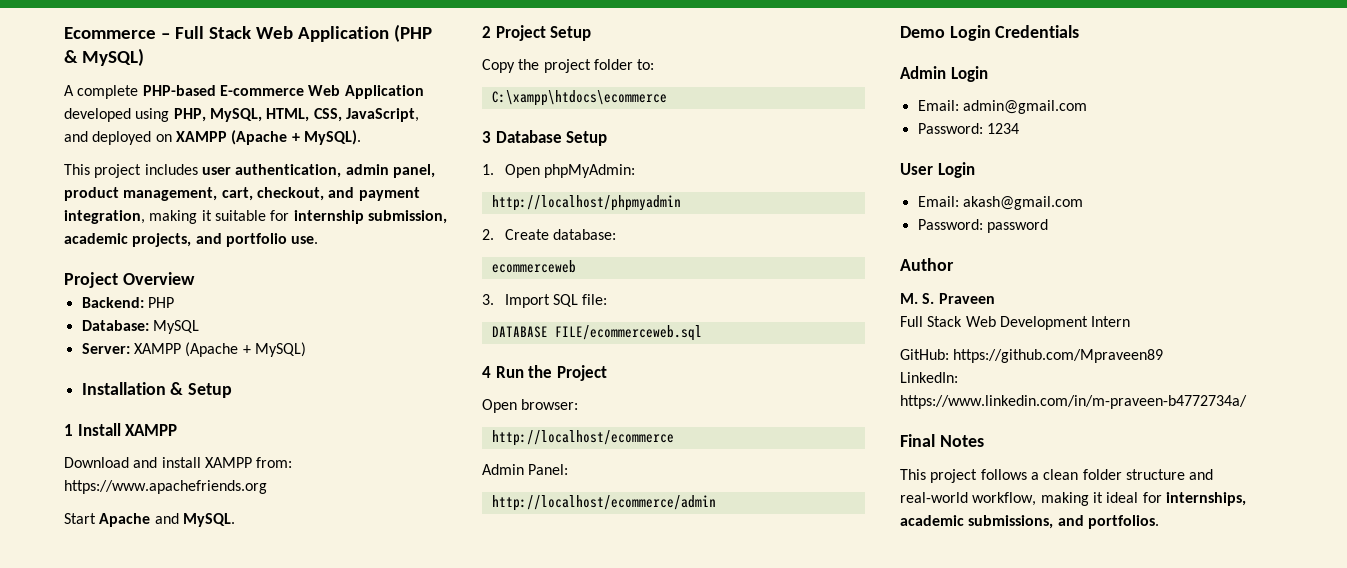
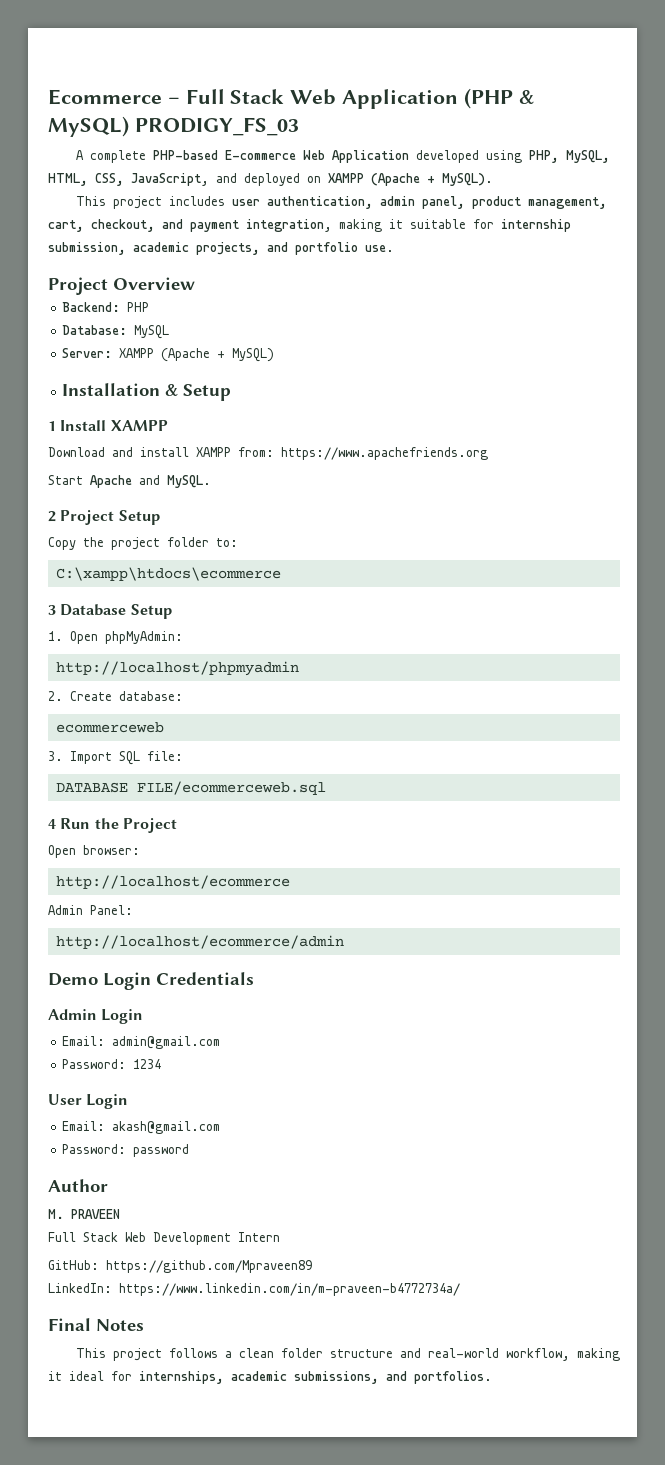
- Ecommerce – Full Stack Web Application (PHP & MySQL)
+ Ecommerce – Full Stack Web Application (PHP & MySQL) PRODIGY_FS_03
- M. S. Praveen
+ M. PRAVEEN

